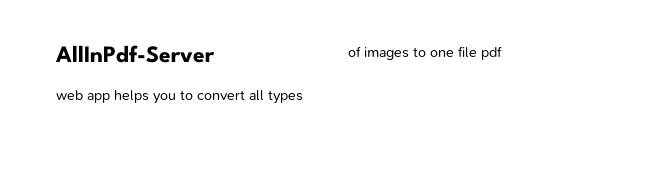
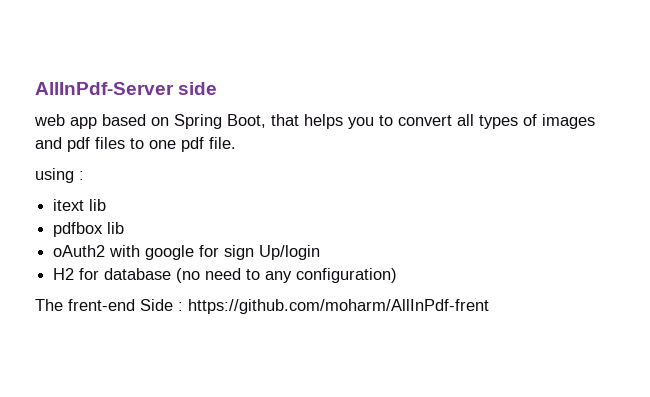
- AllInPdf-Server
+ AllInPdf-Server side
- web app helps you to convert all types of images to one file pdf
+ web app based on Spring Boot, that helps you to convert all types of images and pdf files to one pdf file.
+ using :
+ itext lib
+ pdfbox lib
+ oAuth2 with google for sign Up/login
+ H2 for database (no need to any configuration)
+ The frent-end Side : https://github.com/moharm/AllInPdf-frent

